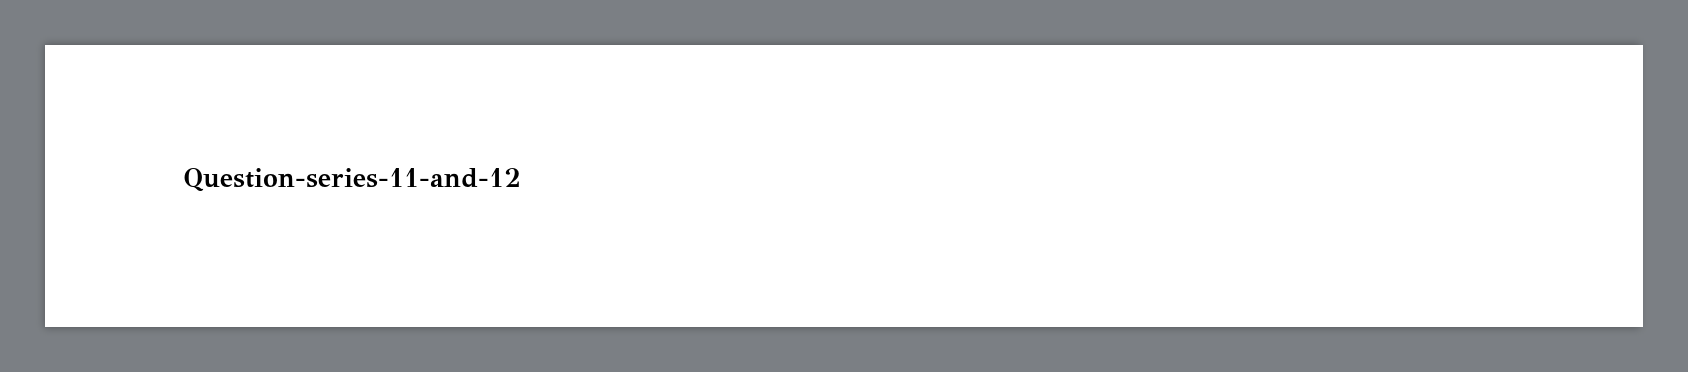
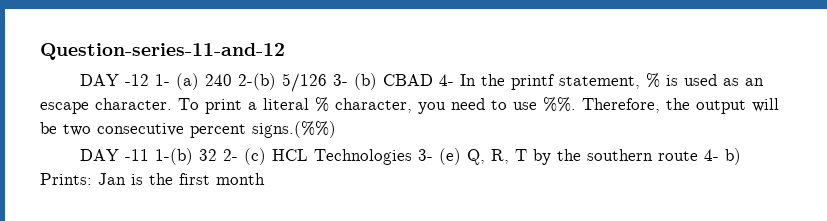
+ DAY -12 1- (a) 240 2-(b) 5/126 3- (b) CBAD 4- In the printf statement, % is used as an escape character. To print a literal % character, you need to use %%. Therefore, the output will be two consecutive percent signs.(%%)
+ DAY -11 1-(b) 32 2- (c) HCL Technologies 3- (e) Q, R, T by the southern route 4- b) Prints: Jan is the first month

